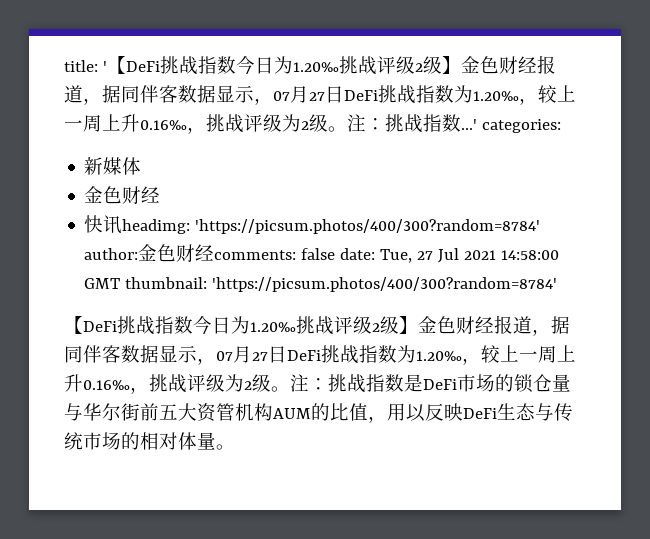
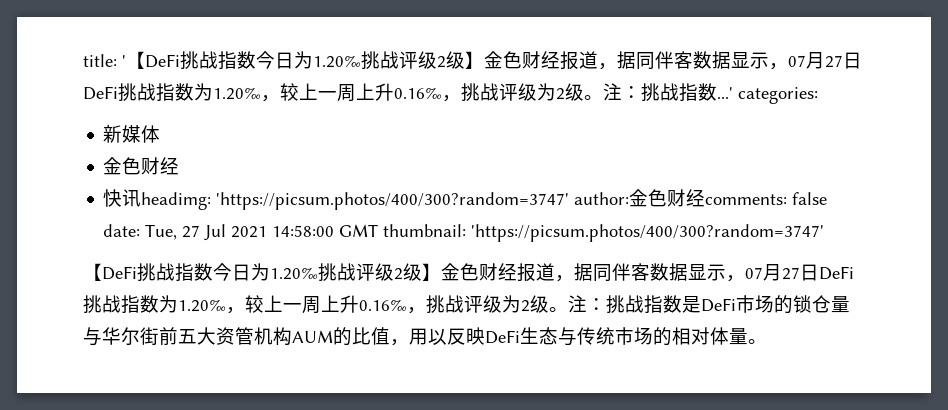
- 快讯headimg: 'https://picsum.photos/400/300?random=8784' author:金色财经comments: false date: Tue, 27 Jul 2021 14:58:00 GMT thumbnail: 'https://picsum.photos/400/300?random=8784'
+ 快讯headimg: 'https://picsum.photos/400/300?random=3747' author:金色财经comments: false date: Tue, 27 Jul 2021 14:58:00 GMT thumbnail: 'https://picsum.photos/400/300?random=3747'

